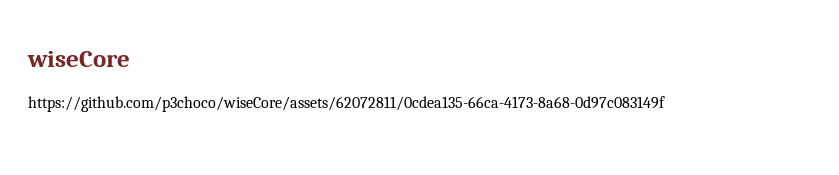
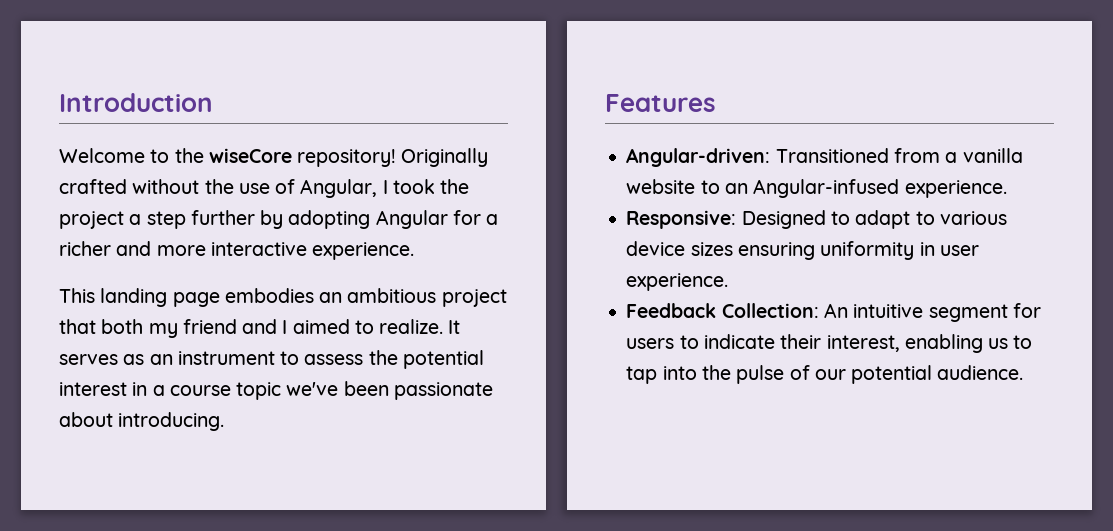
- wiseCore
- https://github.com/p3choco/wiseCore/assets/62072811/0cdea135-66ca-4173-8a68-0d97c083149f
+ Introduction
+ Welcome to the wiseCore repository! Originally crafted without the use of Angular, I took the project a step further by adopting Angular for a richer and more interactive experience.
+ This landing page embodies an ambitious project that both my friend and I aimed to realize. It serves as an instrument to assess the potential interest in a course topic we've been passionate about introducing.
+ Features
+ Angular-driven: Transitioned from a vanilla website to an Angular-infused experience.
+ Responsive: Designed to adapt to various device sizes ensuring uniformity in user experience.
+ Feedback Collection: An intuitive segment for users to indicate their interest, enabling us to tap into the pulse of our potential audience.

